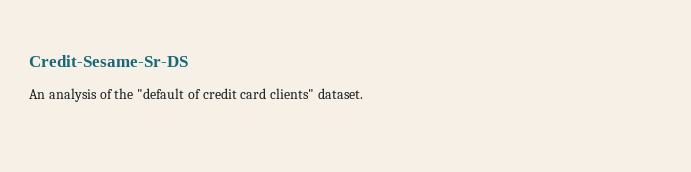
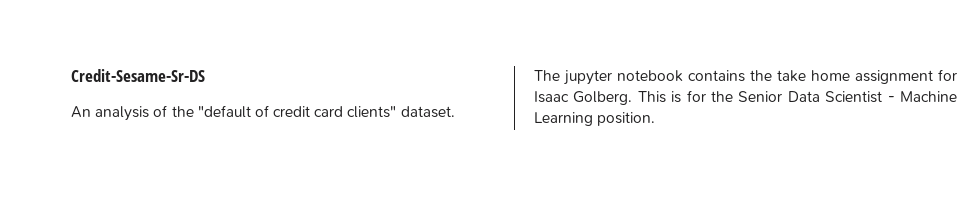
+ The jupyter notebook contains the take home assignment for Isaac Golberg. This is for the Senior Data Scientist - Machine Learning position.

